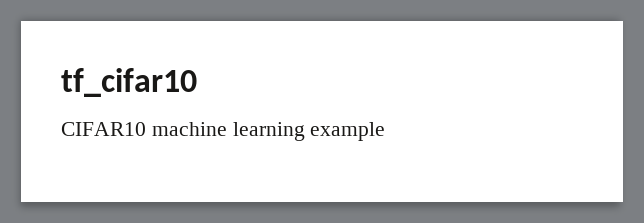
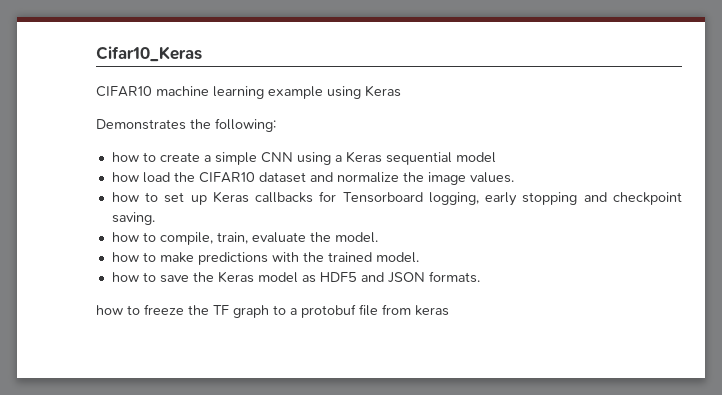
- tf_cifar10
+ Cifar10_Keras
- CIFAR10 machine learning example
+ CIFAR10 machine learning example using Keras
+ Demonstrates the following:
+ how to create a simple CNN using a Keras sequential model
+ how load the CIFAR10 dataset and normalize the image values.
+ how to set up Keras callbacks for Tensorboard logging, early stopping and checkpoint saving.
+ how to compile, train, evaluate the model.
+ how to make predictions with the trained model.
+ how to save the Keras model as HDF5 and JSON formats.
+ how to freeze the TF graph to a protobuf file from keras

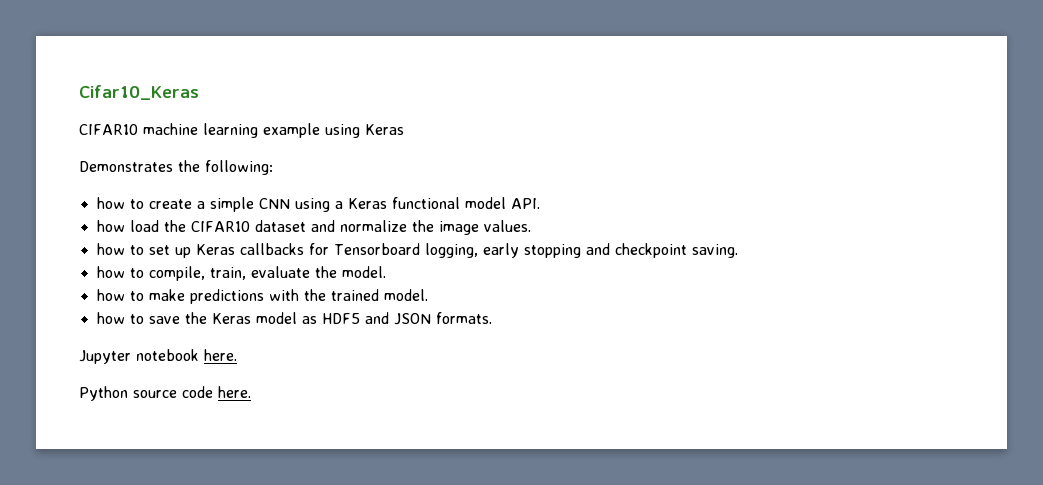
- how to create a simple CNN using a Keras sequential model
+ how to create a simple CNN using a Keras functional model API.
- how to freeze the TF graph to a protobuf file from keras
+ Jupyter notebook here.
+ Python source code here.

